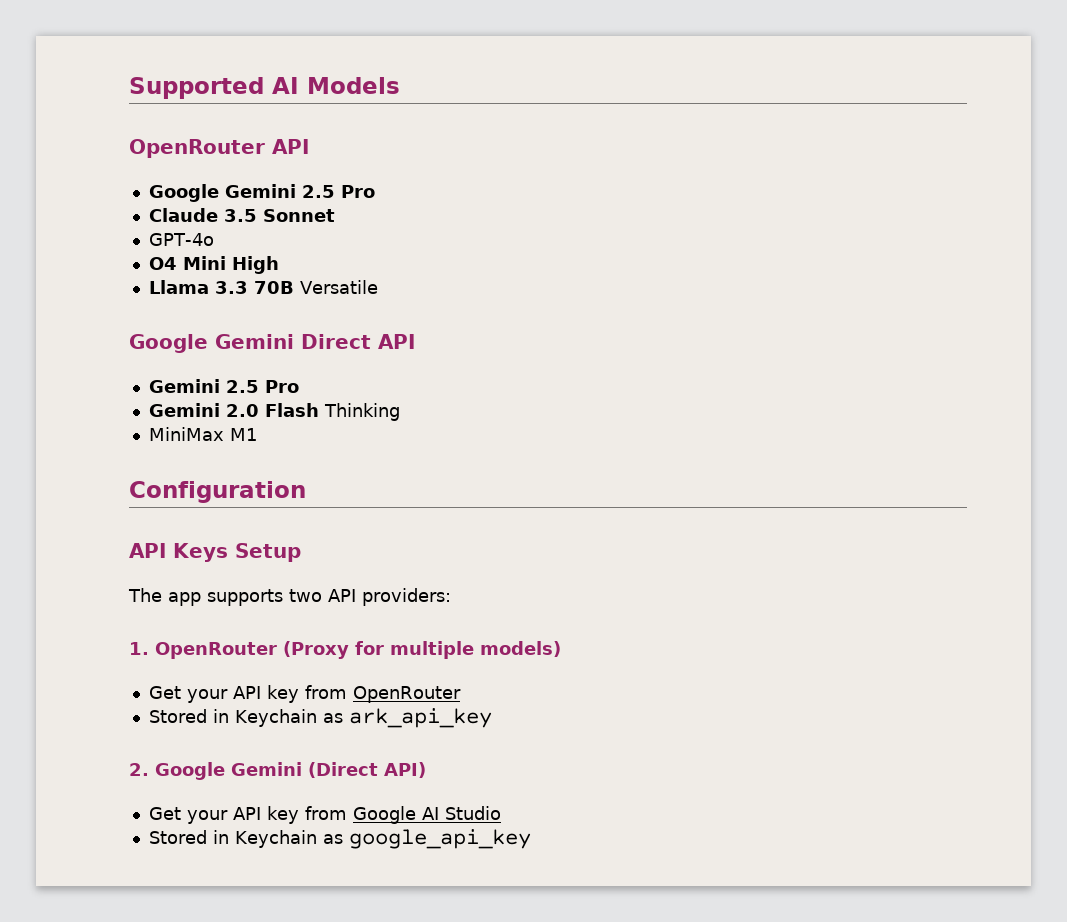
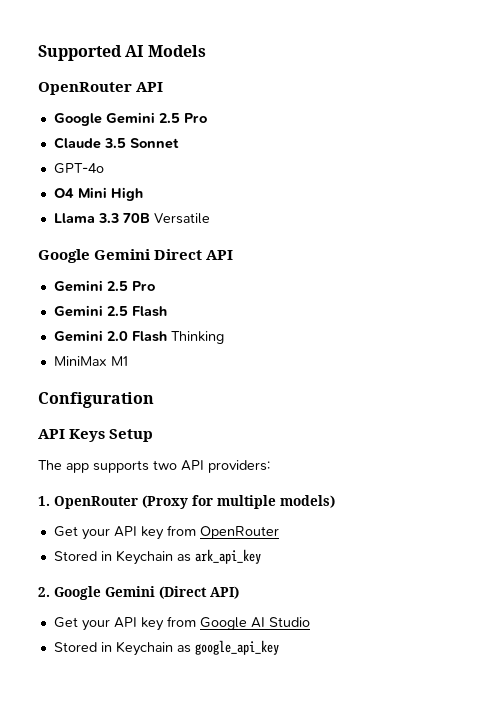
+ Gemini 2.5 Flash

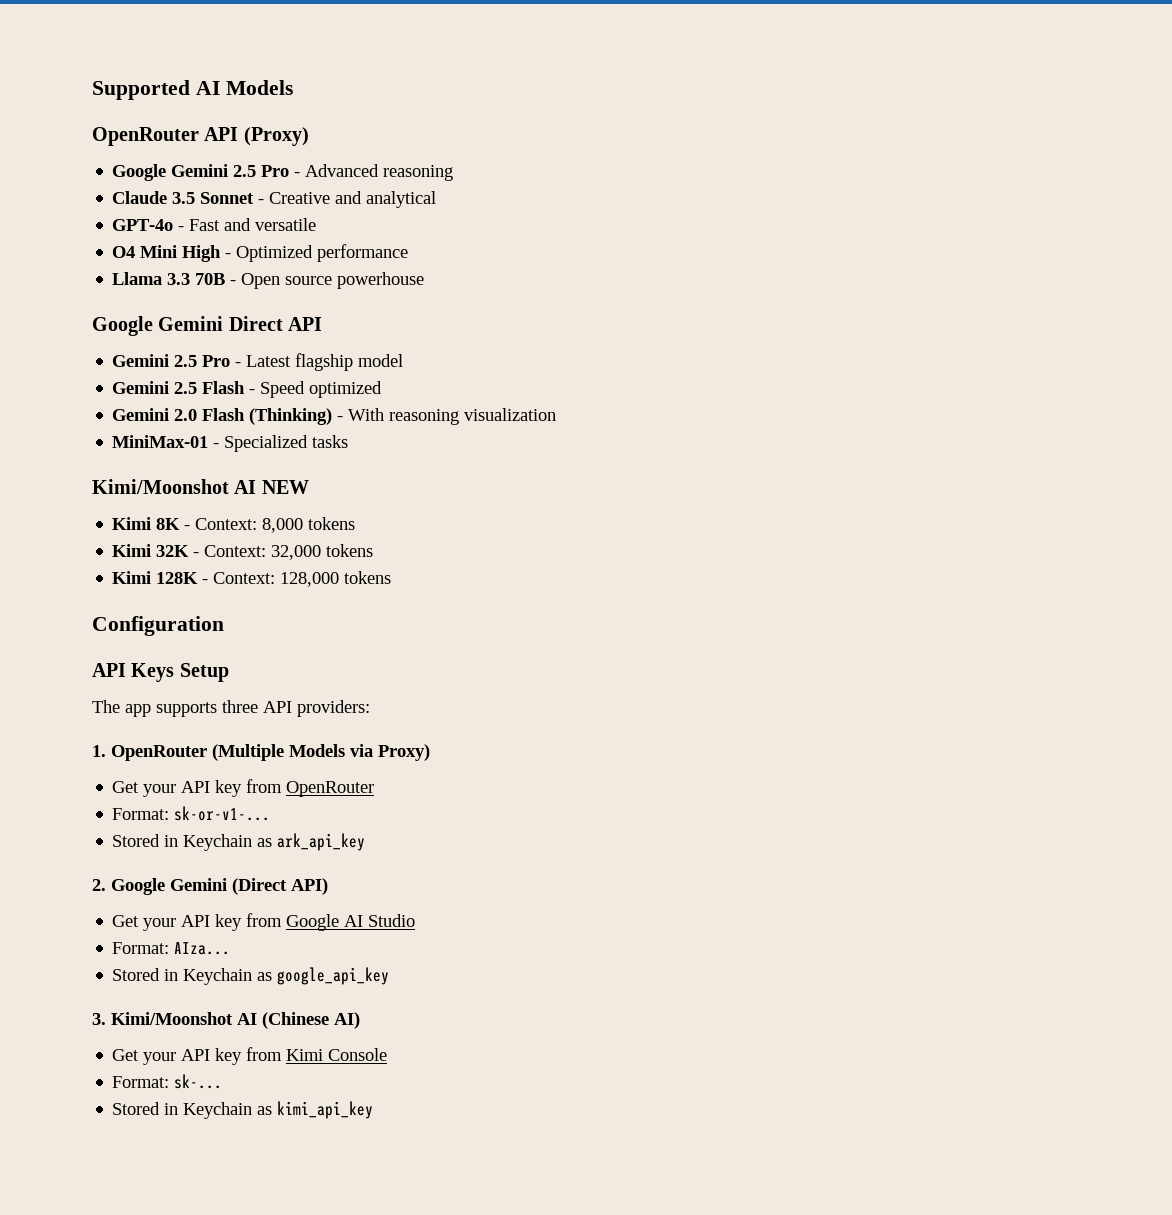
- OpenRouter API
+ OpenRouter API (Proxy)
- Google Gemini 2.5 Pro
+ Google Gemini 2.5 Pro - Advanced reasoning
- Claude 3.5 Sonnet
- GPT-4o
+ Claude 3.5 Sonnet - Creative and analytical
+ GPT-4o - Fast and versatile
- O4 Mini High
+ O4 Mini High - Optimized performance
- Llama 3.3 70B Versatile
+ Llama 3.3 70B - Open source powerhouse
  Google Gemini Direct API
- Gemini 2.5 Pro
+ Gemini 2.5 Pro - Latest flagship model
- Gemini 2.5 Flash
+ Gemini 2.5 Flash - Speed optimized
- Gemini 2.0 Flash Thinking
- MiniMax M1
+ Gemini 2.0 Flash (Thinking) - With reasoning visualization
+ MiniMax-01 - Specialized tasks
+ Kimi/Moonshot AI NEW
+ Kimi 8K - Context: 8,000 tokens
+ Kimi 32K - Context: 32,000 tokens
+ Kimi 128K - Context: 128,000 tokens
- The app supports two API providers:
+ The app supports three API providers:
- 1. OpenRouter (Proxy for multiple models)
+ 1. OpenRouter (Multiple Models via Proxy)
+ Format: sk-or-v1-...
+ Format: AIza...
+ 3. Kimi/Moonshot AI (Chinese AI)
+ Get your API key from Kimi Console
+ Format: sk-...
+ Stored in Keychain as kimi_api_key

